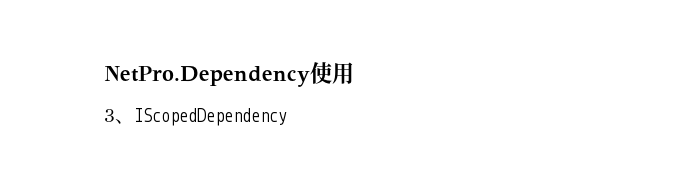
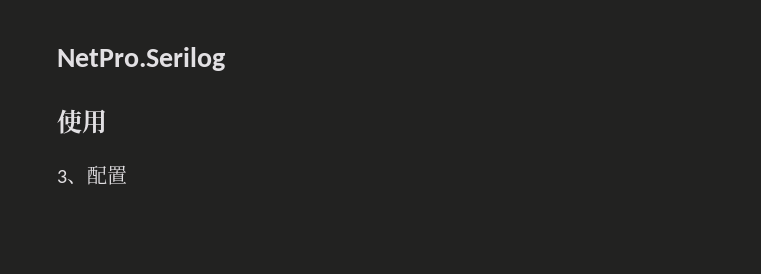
- NetPro.Dependency使用
+ NetPro.Serilog
+ 使用
- 3、IScopedDependency
+ 3、配置

